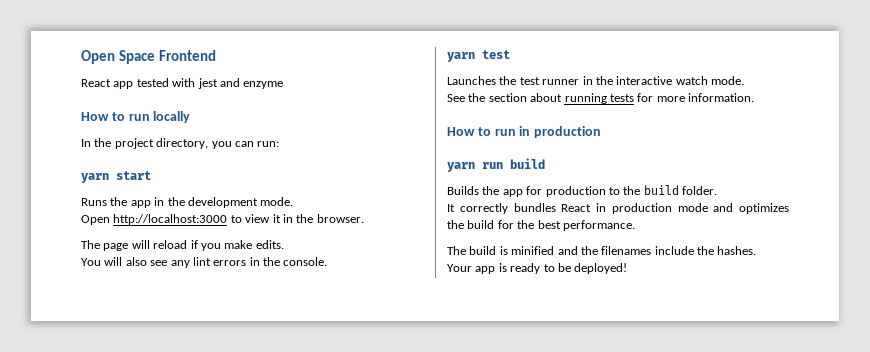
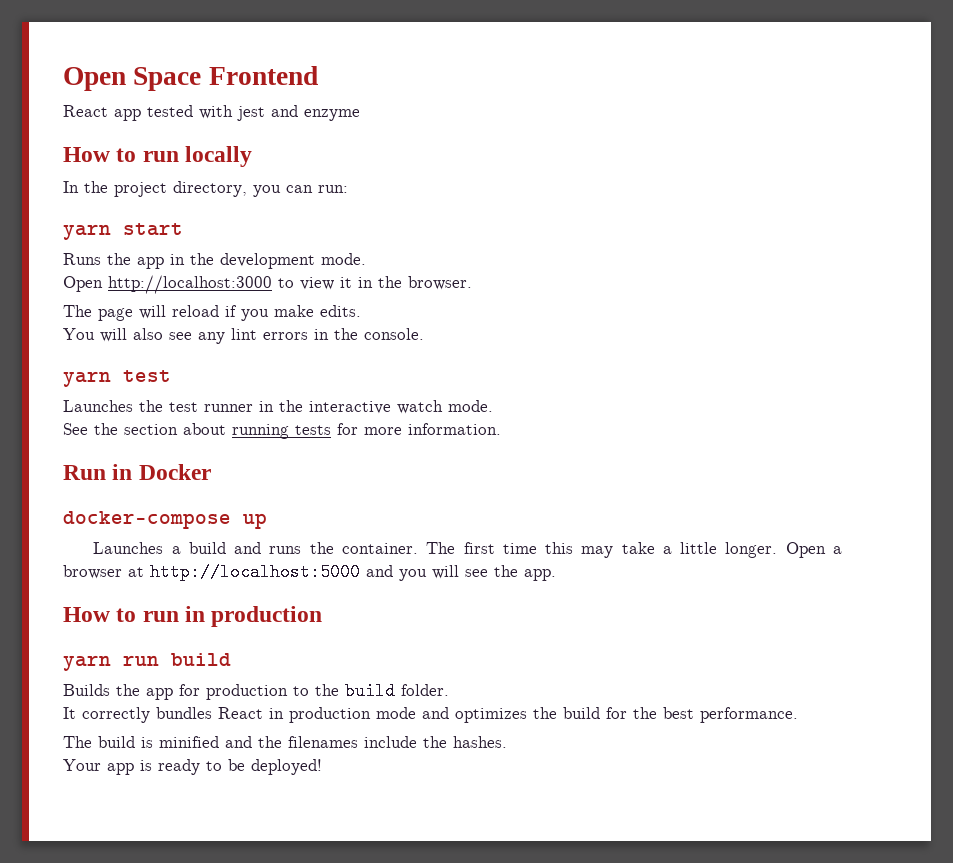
+ Run in Docker
+ docker-compose up
+ Launches a build and runs the container. The first time this may take a little longer. Open a browser at http://localhost:5000 and you will see the app.

